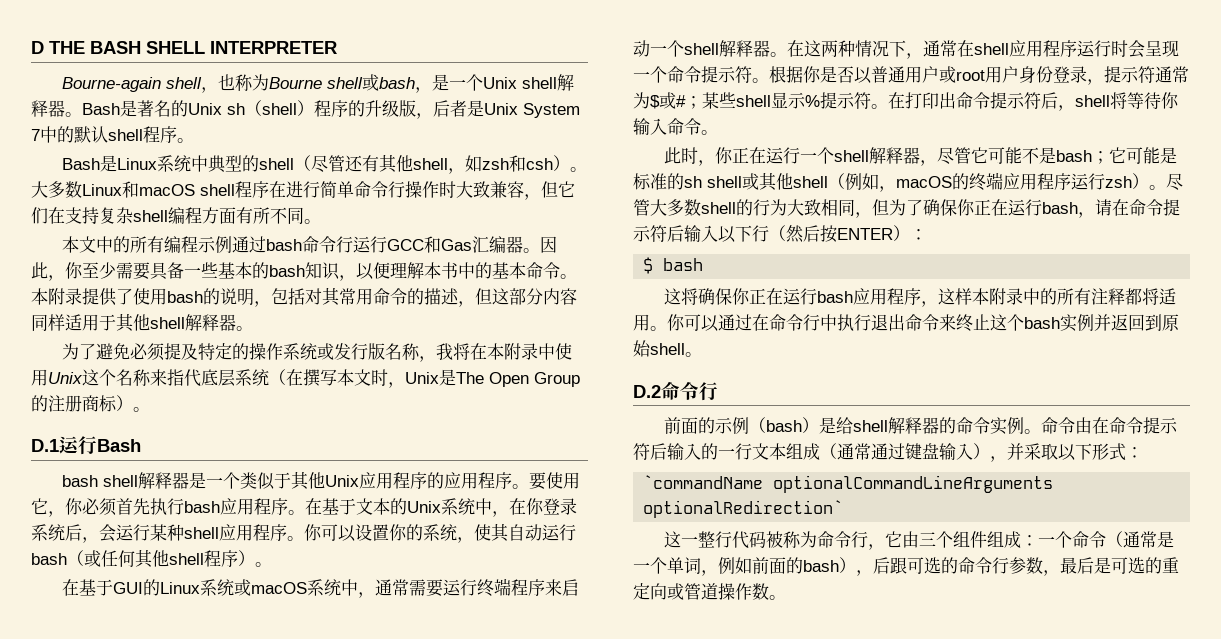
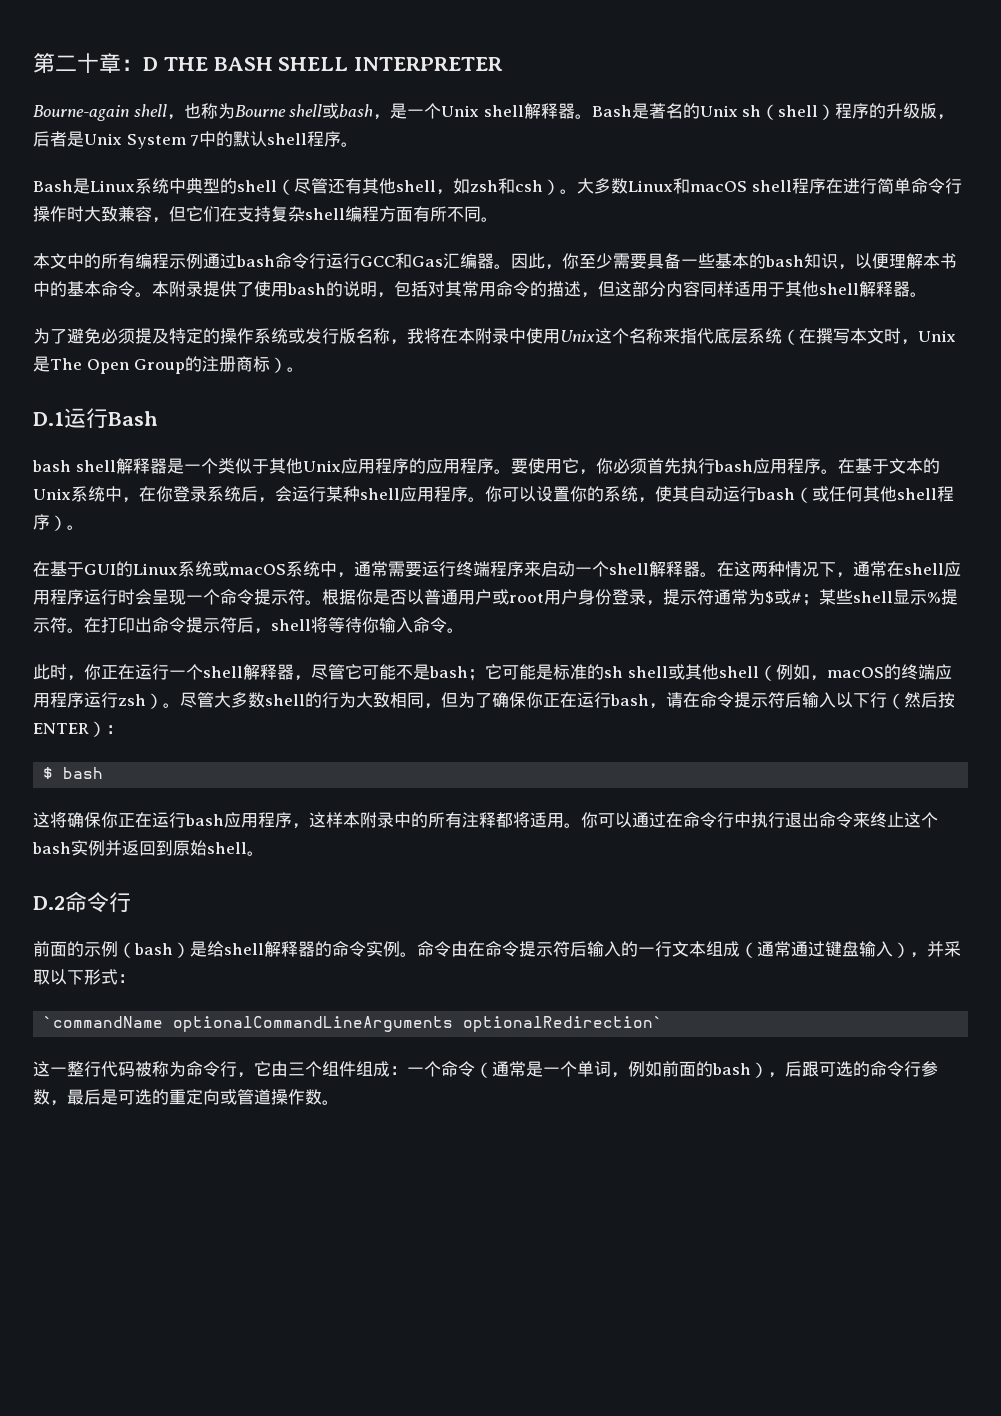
- D THE BASH SHELL INTERPRETER
+ 第二十章：D THE BASH SHELL INTERPRETER

